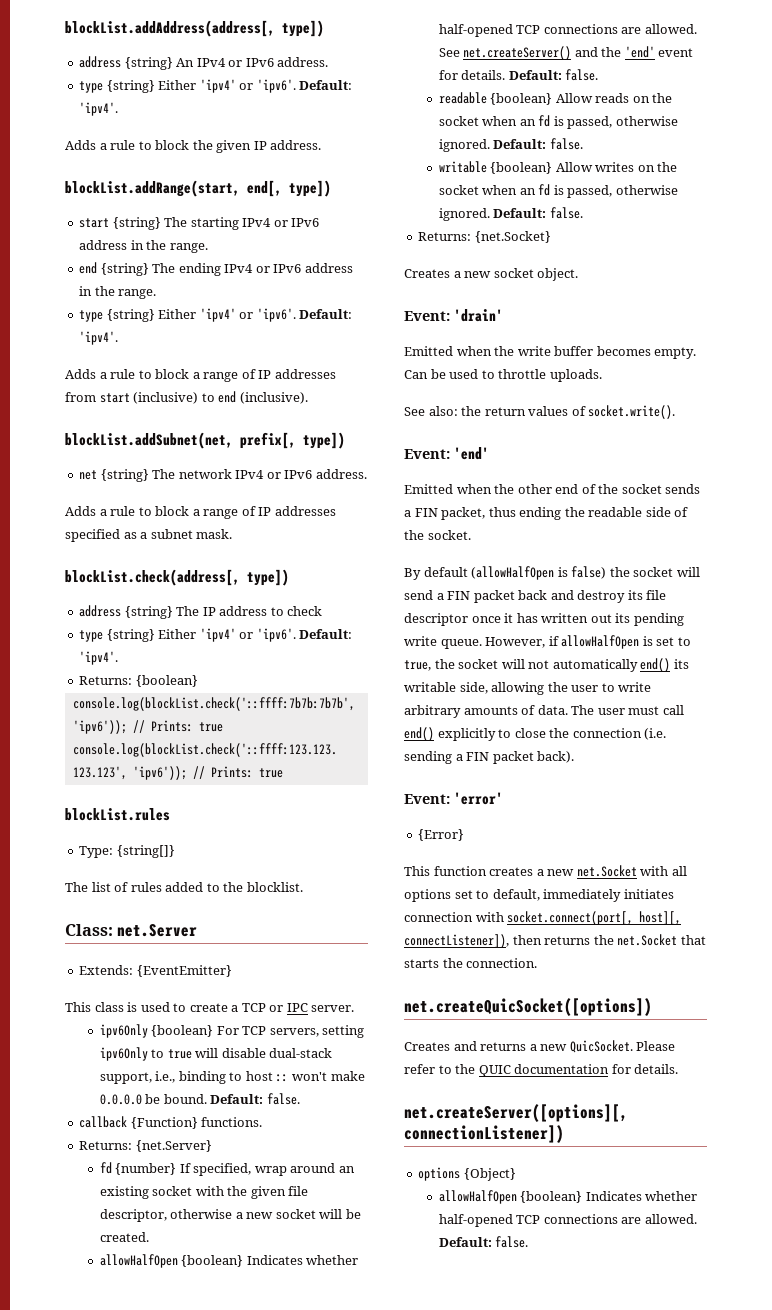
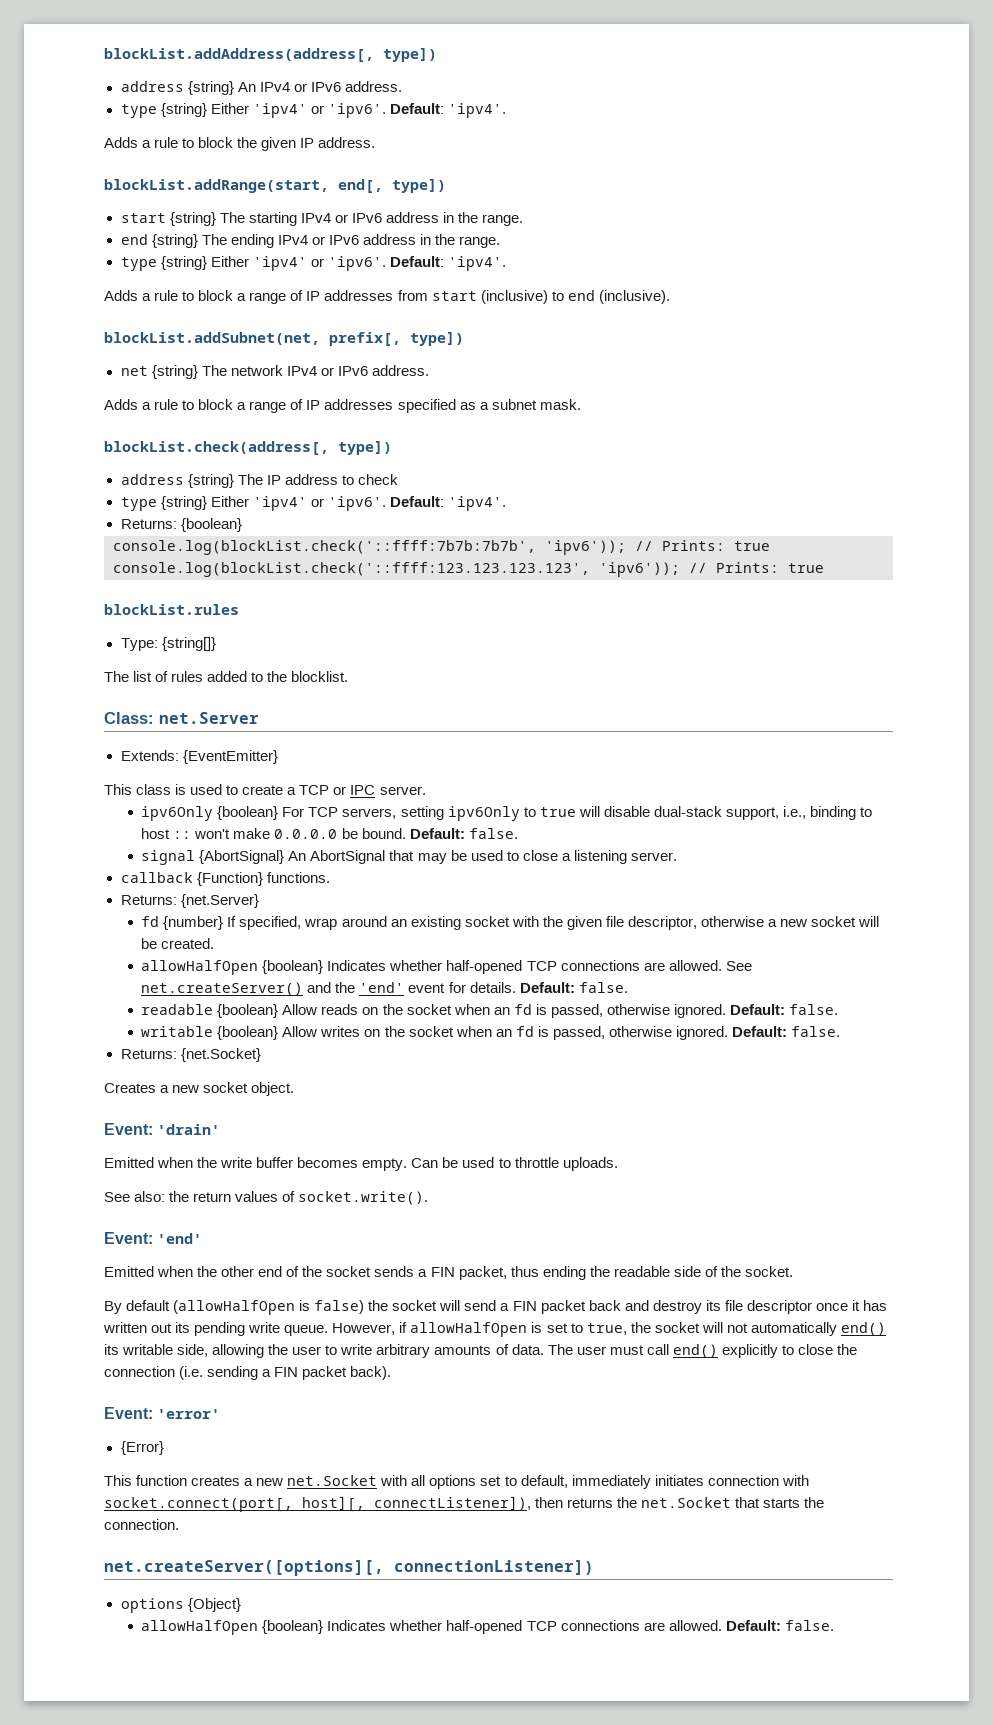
+ signal {AbortSignal} An AbortSignal that may be used to close a listening server.
- net.createQuicSocket([options])
- Creates and returns a new QuicSocket. Please refer to the QUIC documentation for details.

